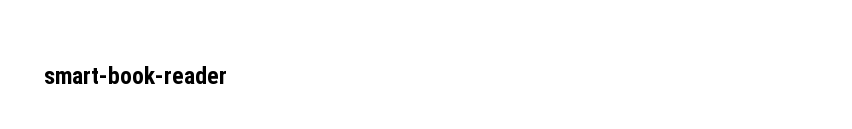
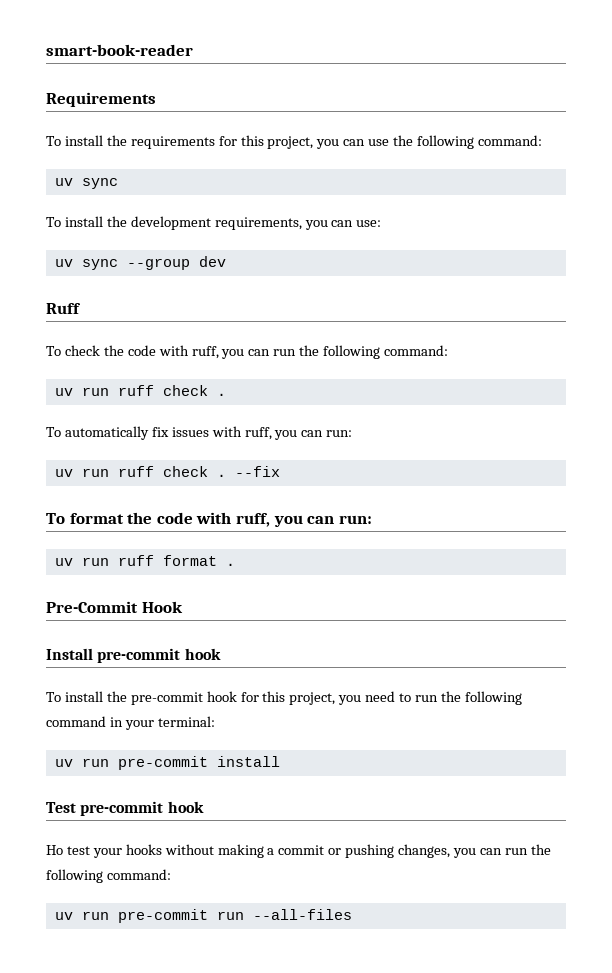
+ Requirements
+ To install the requirements for this project, you can use the following command:
+ uv sync
+ To install the development requirements, you can use:
+ uv sync --group dev
+ Ruff
+ To check the code with ruff, you can run the following command:
+ uv run ruff check .
+ To automatically fix issues with ruff, you can run:
+ uv run ruff check . --fix
+ To format the code with ruff, you can run:
+ uv run ruff format .
+ Pre-Commit Hook
+ Install pre-commit hook
+ To install the pre-commit hook for this project, you need to run the following command in your terminal:
+ uv run pre-commit install
+ Test pre-commit hook
+ Ho test your hooks without making a commit or pushing changes, you can run the following command:
+ uv run pre-commit run --all-files

